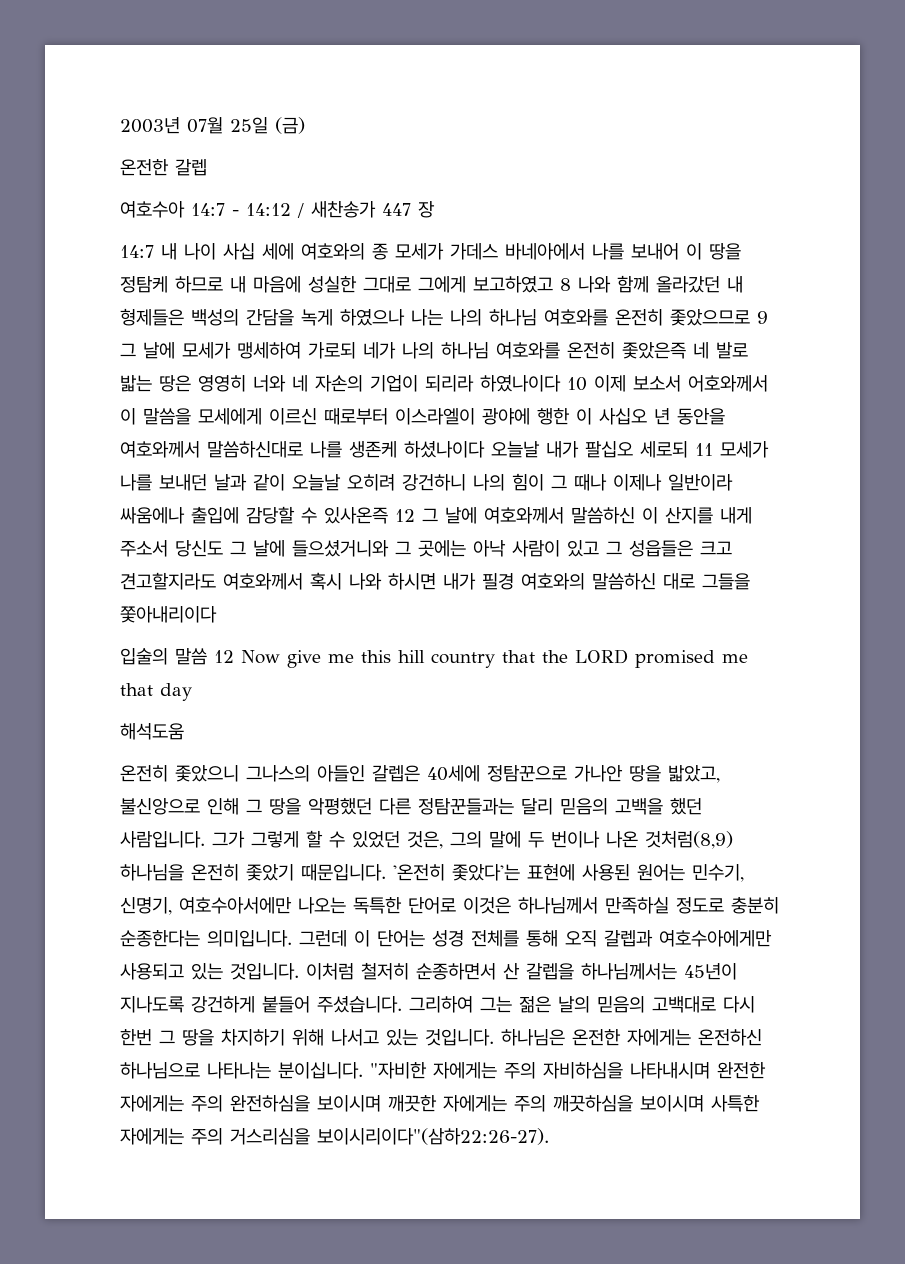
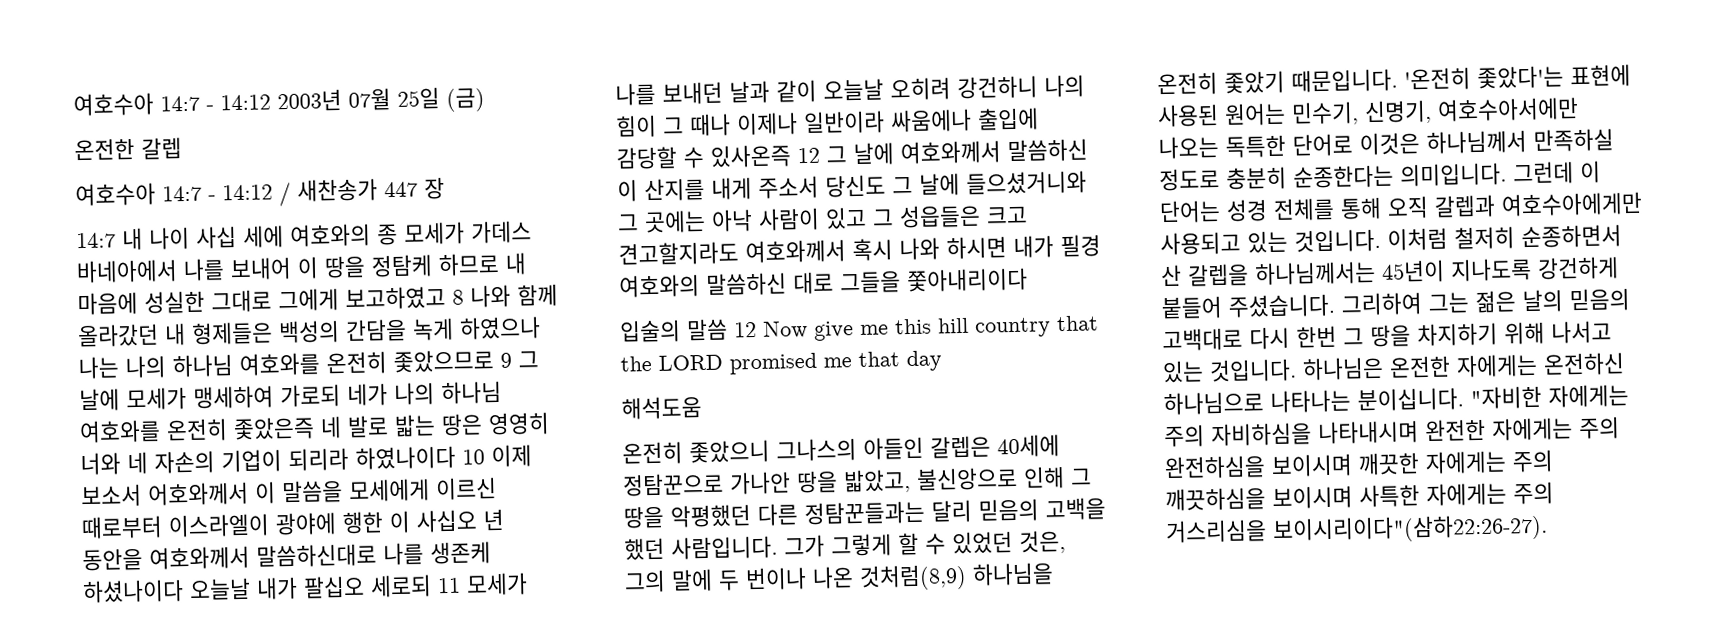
- 2003년 07월 25일 (금)
+ 여호수아 14:7 - 14:12 2003년 07월 25일 (금)

